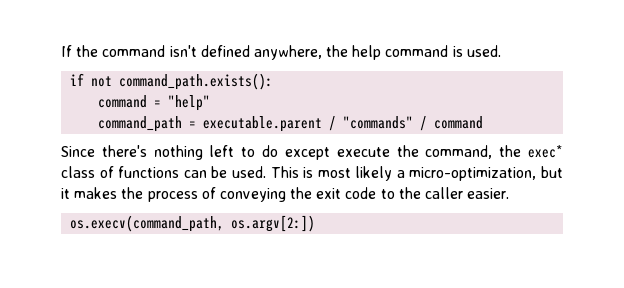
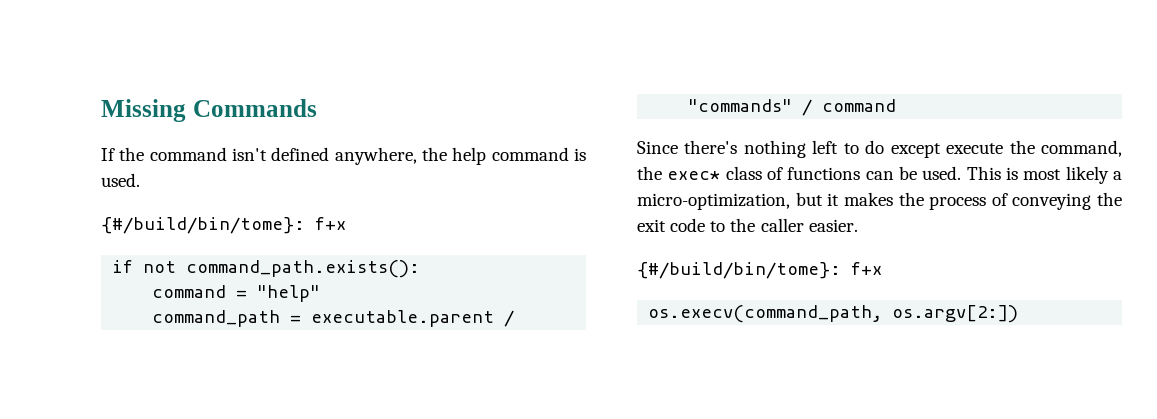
+ Missing Commands
  If the command isn't defined anywhere, the help command is used.
+ {#/build/bin/tome}: f+x
  This is most likely a micro-optimization, but it makes the process of conveying the exit code to the caller easier.
+ {#/build/bin/tome}: f+x

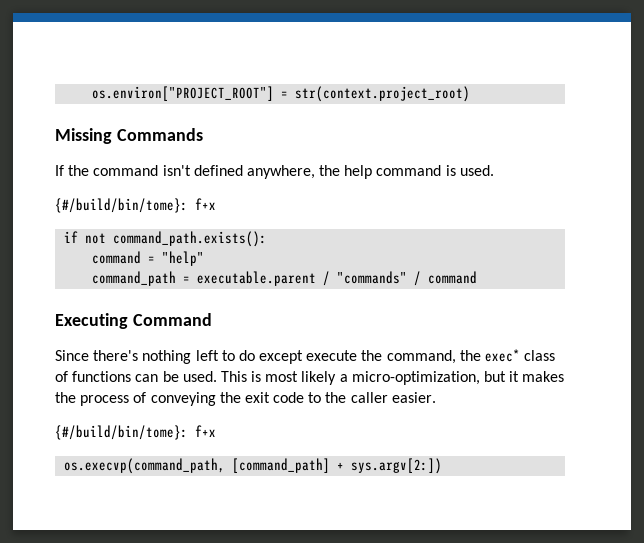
+ os.environ["PROJECT_ROOT"] = str(context.project_root)
+ Executing Command
- os.execv(command_path, os.argv[2:])
+ os.execvp(command_path, [command_path] + sys.argv[2:])

